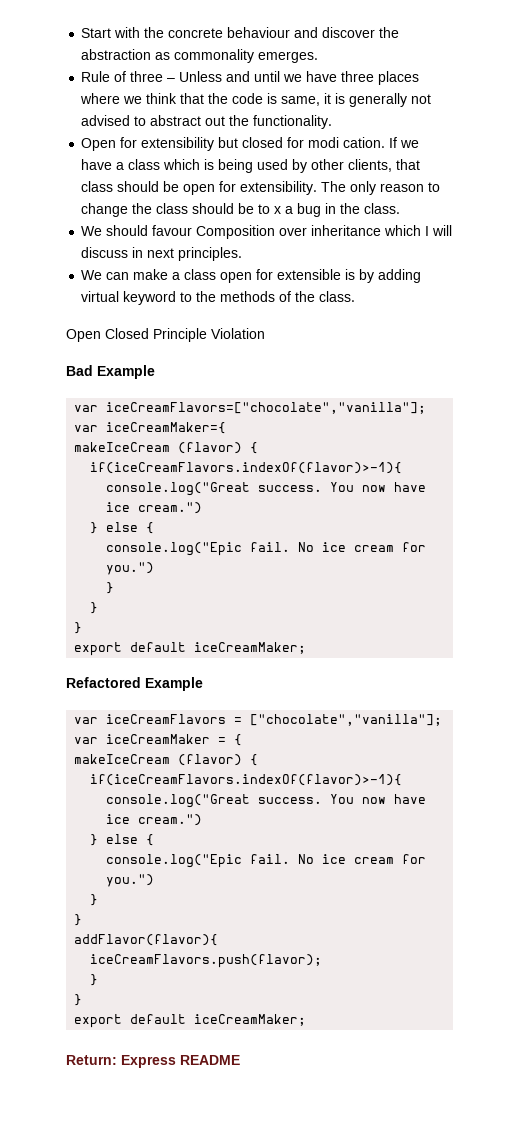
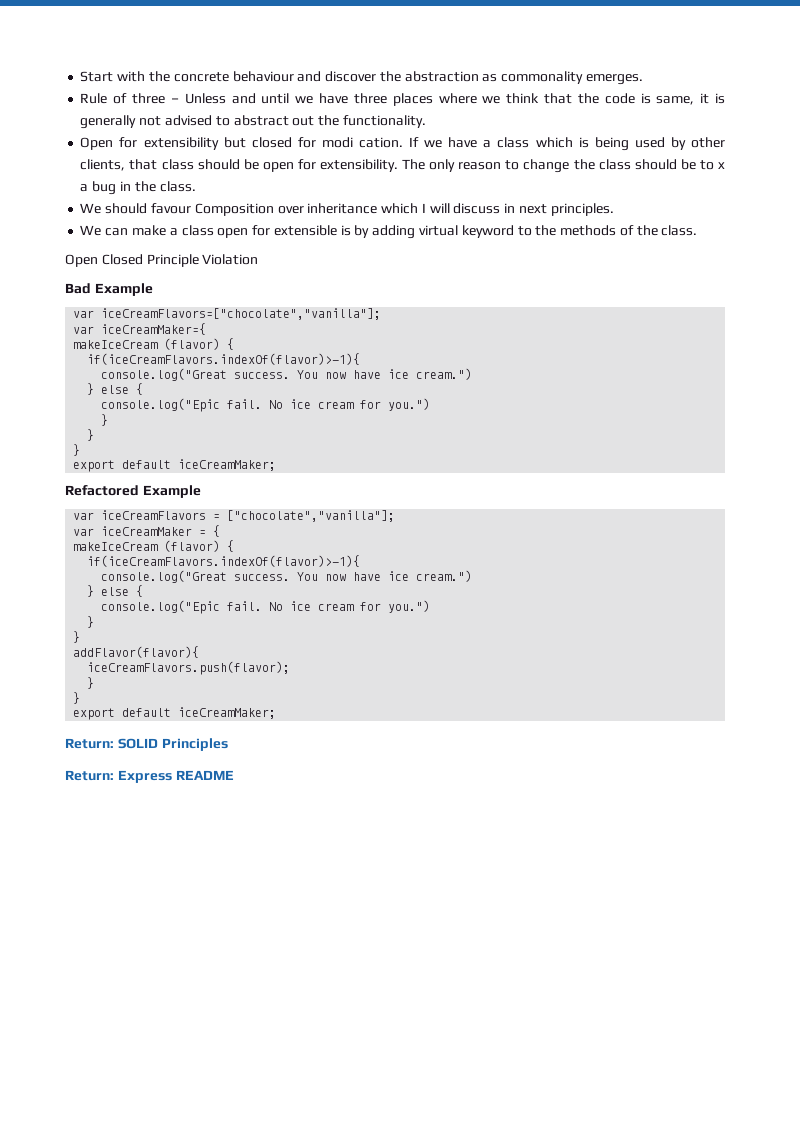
+ Return: SOLID Principles

